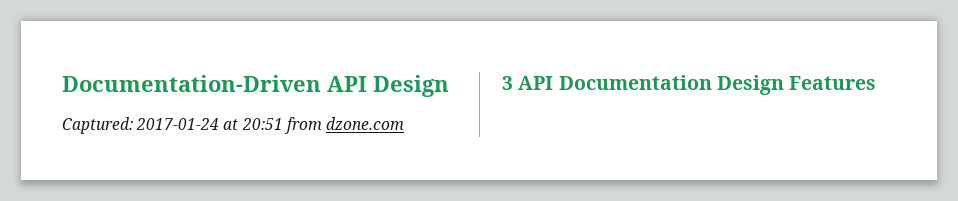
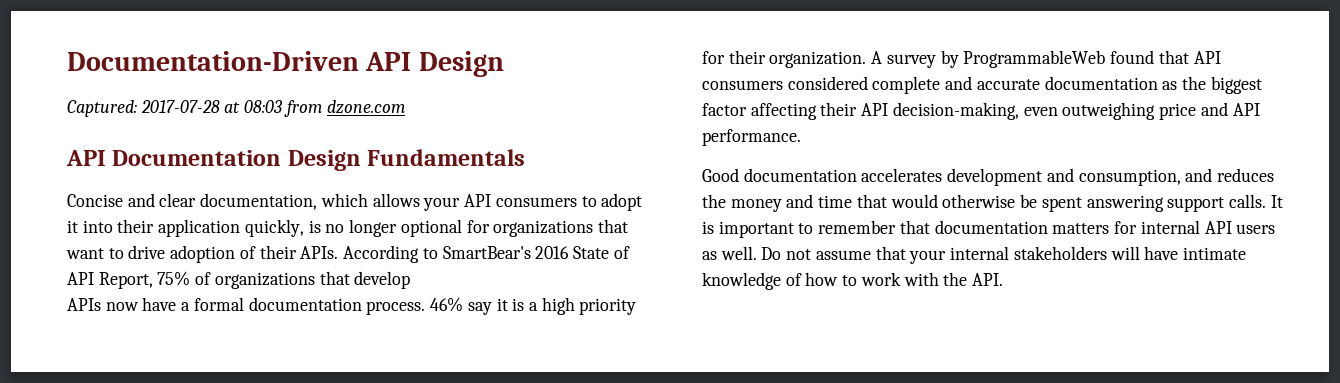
- Captured: 2017-01-24 at 20:51 from dzone.com
+ Captured: 2017-07-28 at 08:03 from dzone.com
- 3 API Documentation Design Features
+ API Documentation Design Fundamentals
+ Concise and clear documentation, which allows your API consumers to adopt it into their application quickly, is no longer optional for organizations that want to drive adoption of their APIs. According to SmartBear's 2016 State of API Report, 75% of organizations that develop
+ APIs now have a formal documentation process. 46% say it is a high priority for their organization. A survey by ProgrammableWeb found that API consumers considered complete and accurate documentation as the biggest factor affecting their API decision-making, even outweighing price and API performance.
+ Good documentation accelerates development and consumption, and reduces the money and time that would otherwise be spent answering support calls. It is important to remember that documentation matters for internal API users as well. Do not assume that your internal stakeholders will have intimate knowledge of how to work with the API.

